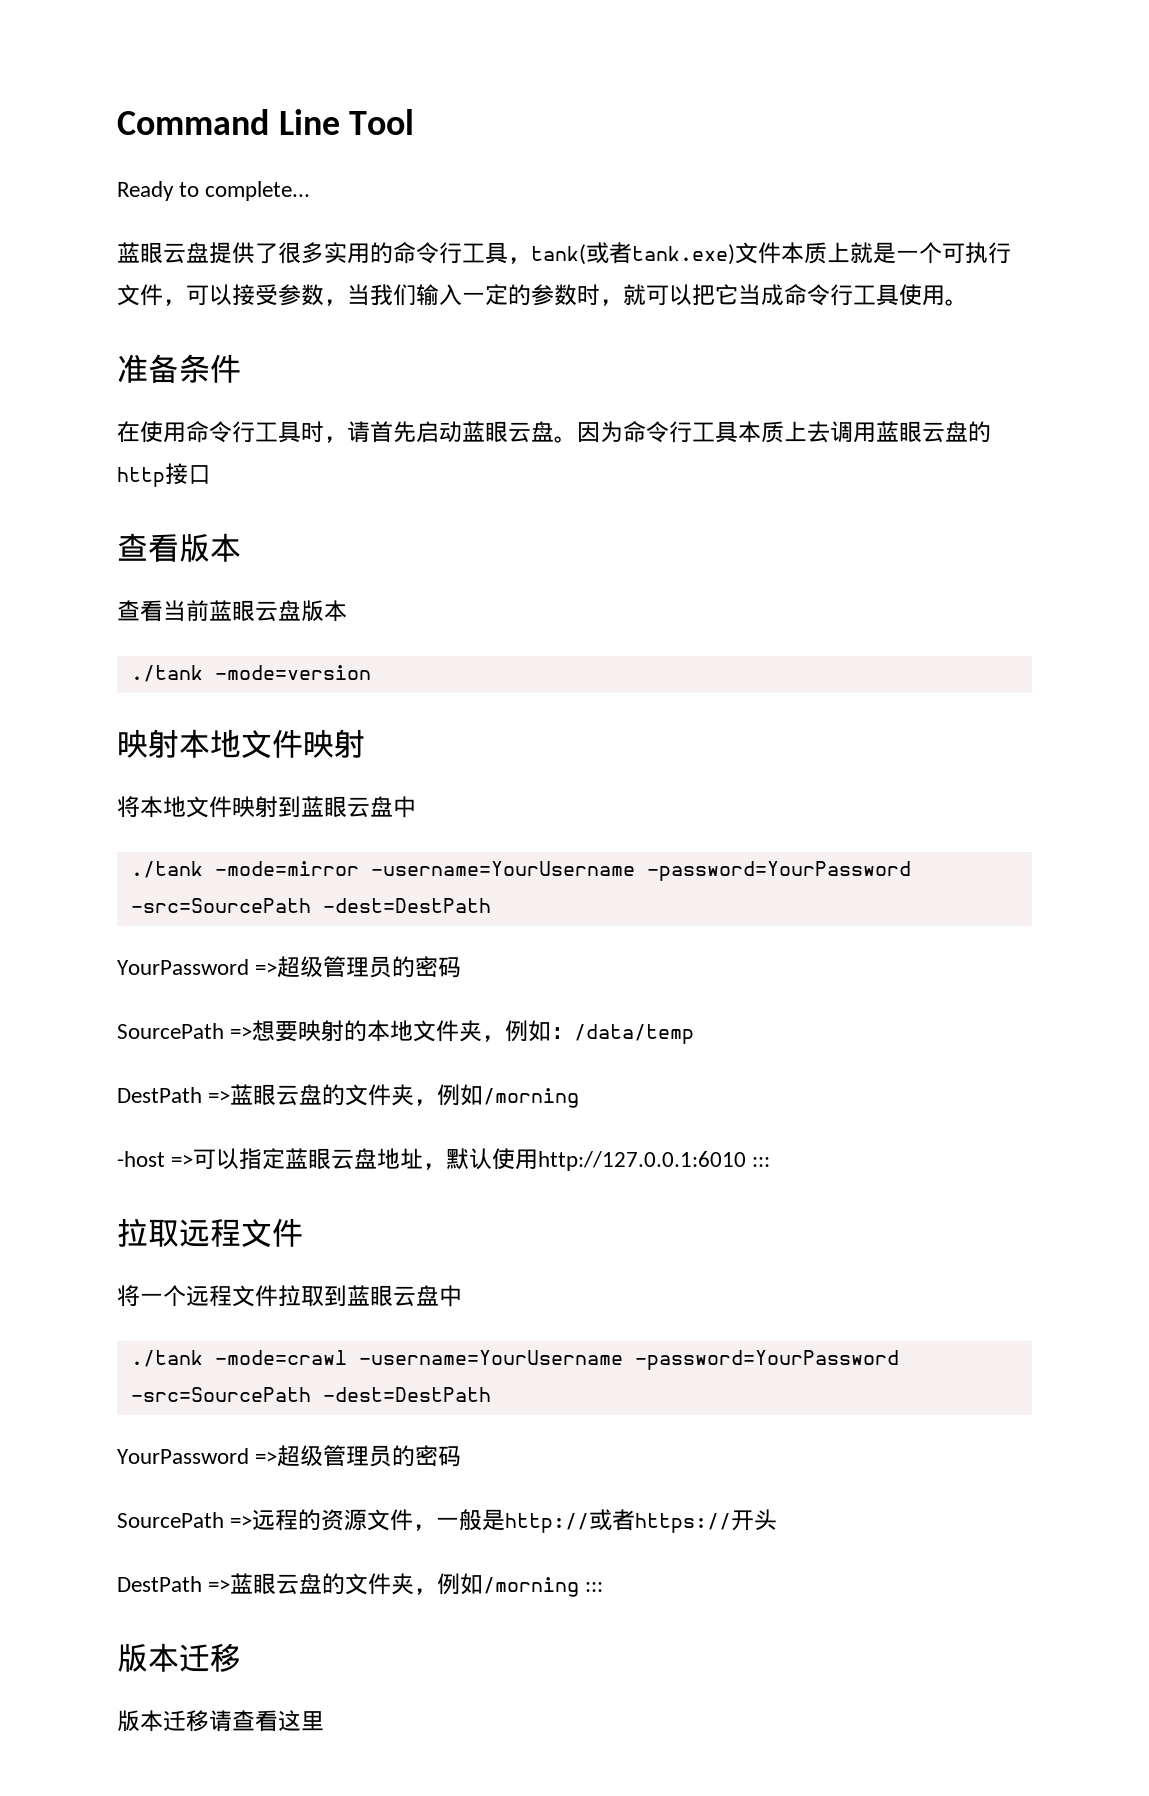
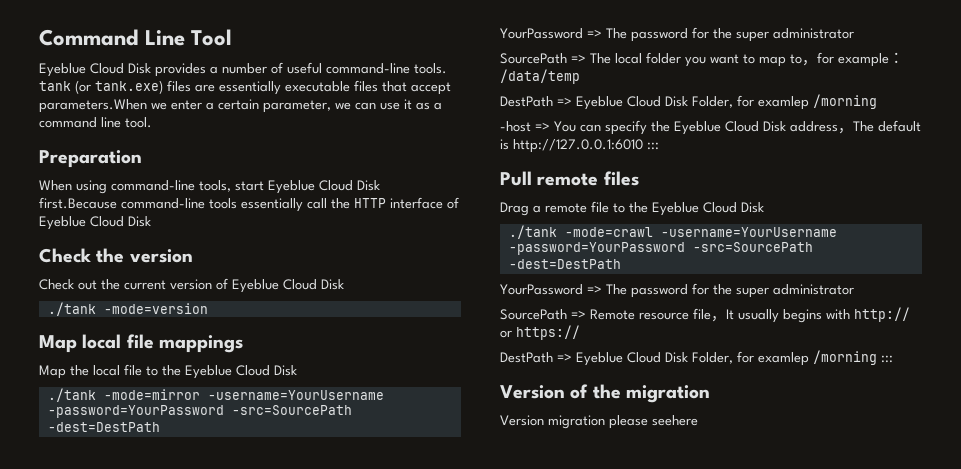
- Ready to complete...
- 蓝眼云盘提供了很多实用的命令行工具，tank(或者tank.exe)文件本质上就是一个可执行文件，可以接受参数，当我们输入一定的参数时，就可以把它当成命令行工具使用。
- 准备条件
- 在使用命令行工具时，请首先启动蓝眼云盘。因为命令行工具本质上去调用蓝眼云盘的http接口
- 查看版本
- 查看当前蓝眼云盘版本
+ Eyeblue Cloud Disk provides a number of useful command-line tools. tank (or tank.exe) files are essentially executable files that accept parameters.When we enter a certain parameter, we can use it as a command line tool.
+ Preparation
+ When using command-line tools, start Eyeblue Cloud Disk first.Because command-line tools essentially call the HTTP interface of Eyeblue Cloud Disk
+ Check the version
+ Check out the current version of Eyeblue Cloud Disk
  ./tank -mode=version
- 映射本地文件映射
- 将本地文件映射到蓝眼云盘中
+ Map local file mappings
+ Map the local file to the Eyeblue Cloud Disk
  ./tank -mode=mirror -username=YourUsername -password=YourPassword -src=SourcePath -dest=DestPath
- YourPassword =>超级管理员的密码
- SourcePath =>想要映射的本地文件夹，例如：/data/temp
- DestPath =>蓝眼云盘的文件夹，例如/morning
- -host =>可以指定蓝眼云盘地址，默认使用http://127.0.0.1:6010 :::
- 拉取远程文件
- 将一个远程文件拉取到蓝眼云盘中
+ YourPassword => The password for the super administrator
+ SourcePath => The local folder you want to map to，for example：/data/temp
+ DestPath => Eyeblue Cloud Disk Folder, for examlep /morning
+ -host => You can specify the Eyeblue Cloud Disk address，The default is http://127.0.0.1:6010 :::
+ Pull remote files
+ Drag a remote file to the Eyeblue Cloud Disk
  ./tank -mode=crawl -username=YourUsername -password=YourPassword -src=SourcePath -dest=DestPath
- YourPassword =>超级管理员的密码
- SourcePath =>远程的资源文件，一般是http://或者https://开头
- DestPath =>蓝眼云盘的文件夹，例如/morning :::
- 版本迁移
- 版本迁移请查看这里
+ YourPassword => The password for the super administrator
+ SourcePath => Remote resource file，It usually begins with http:// or https://
+ DestPath => Eyeblue Cloud Disk Folder, for examlep /morning :::
+ Version of the migration
+ Version migration please seehere

